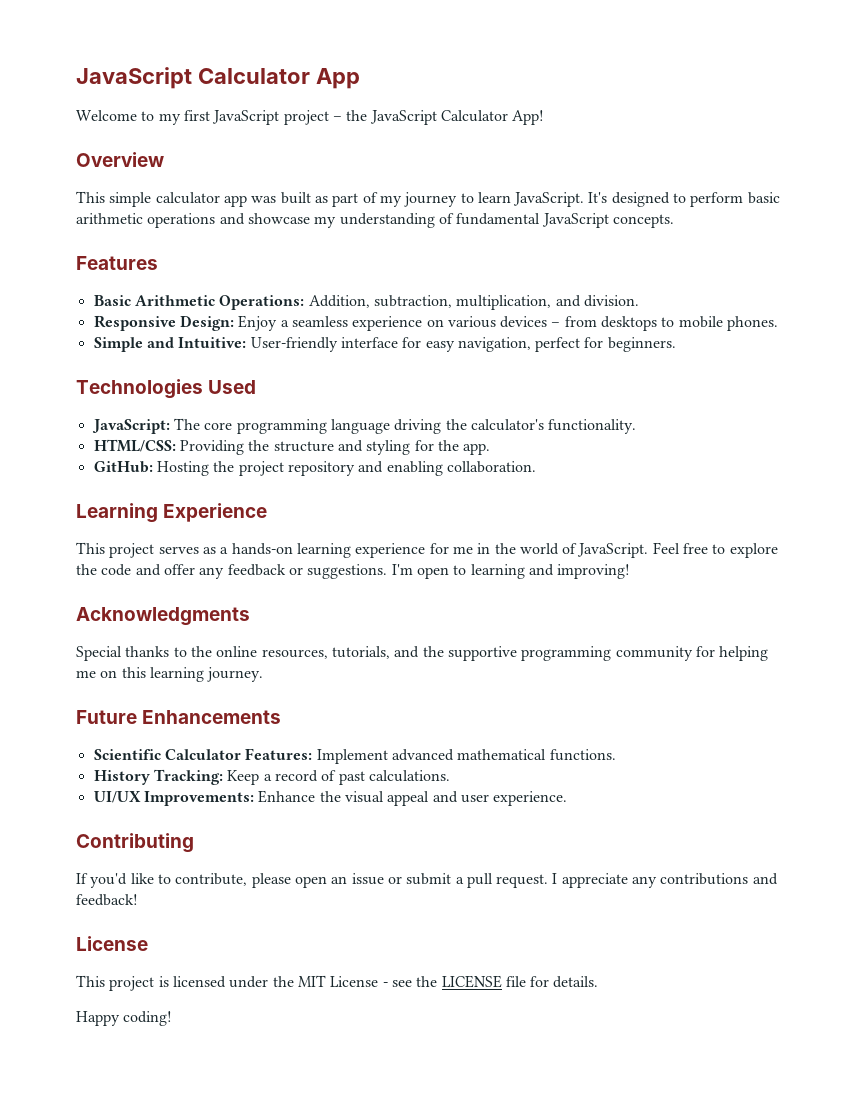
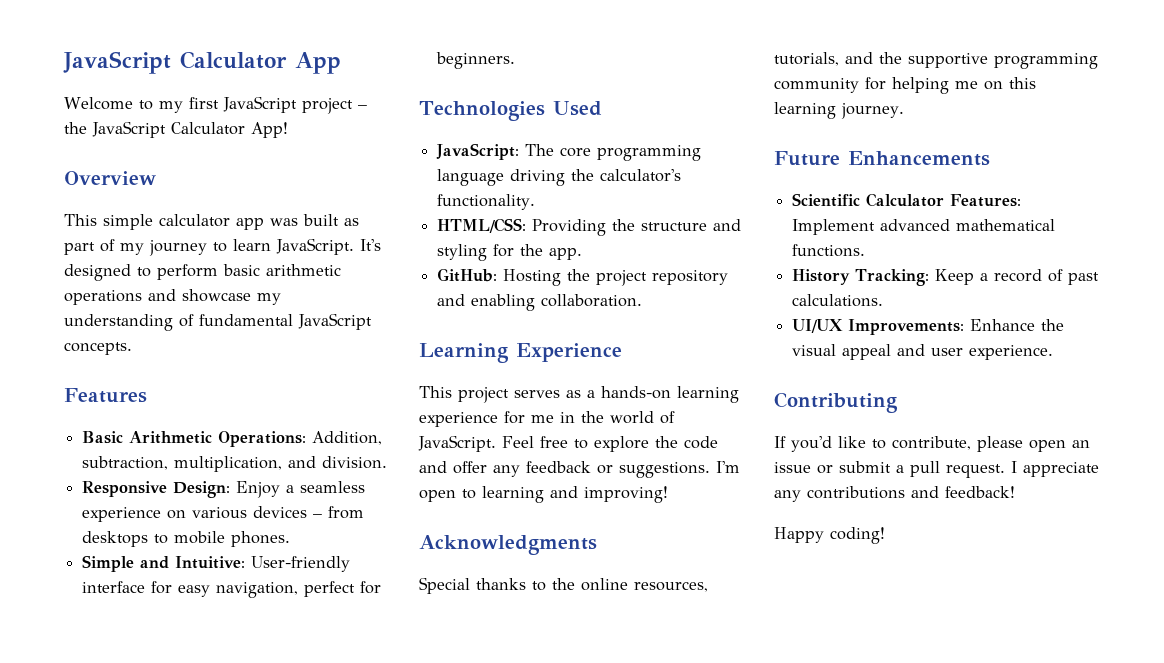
  I appreciate any contributions and feedback!
- License
- This project is licensed under the MIT License - see the LICENSE file for details.

